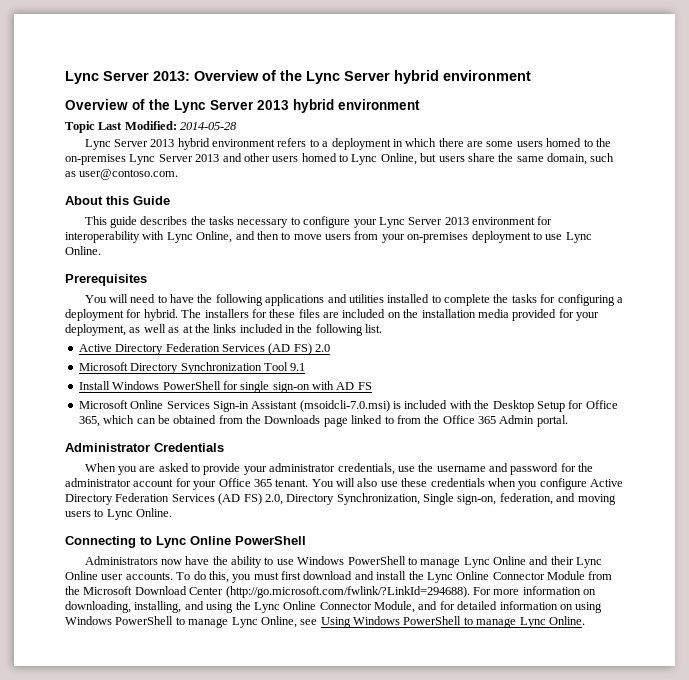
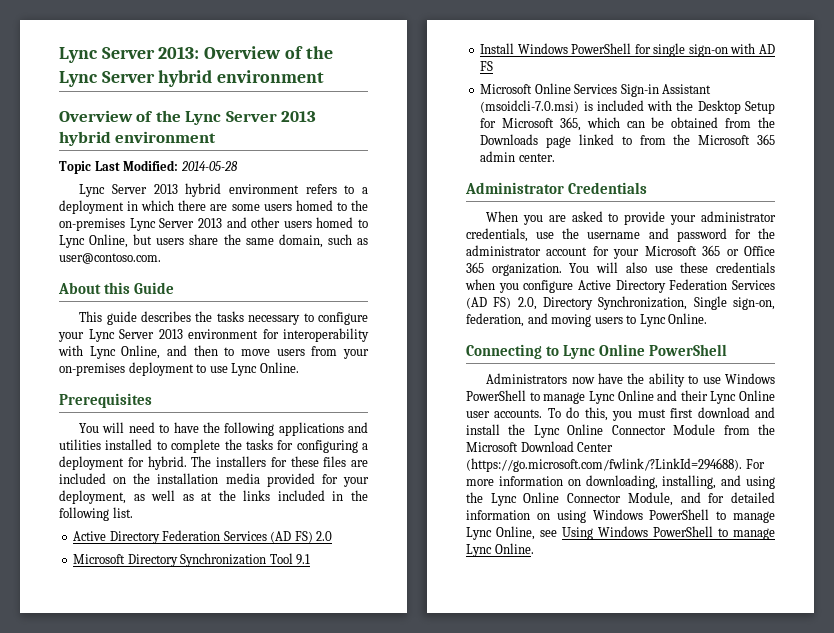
- Microsoft Online Services Sign-in Assistant (msoidcli-7.0.msi) is included with the Desktop Setup for Office 365, which can be obtained from the Downloads page linked to from the Office 365 Admin portal.
+ Microsoft Online Services Sign-in Assistant (msoidcli-7.0.msi) is included with the Desktop Setup for Microsoft 365, which can be obtained from the Downloads page linked to from the Microsoft 365 admin center.
- When you are asked to provide your administrator credentials, use the username and password for the administrator account for your Office 365 tenant.
+ When you are asked to provide your administrator credentials, use the username and password for the administrator account for your Microsoft 365 or Office 365 organization.
- To do this, you must first download and install the Lync Online Connector Module from the Microsoft Download Center (http://go.microsoft.com/fwlink/?LinkId=294688). For more information on downloading, installing, and using the Lync Online Connector Module, and for detailed information on using Windows PowerShell to manage Lync Online, see Using Windows PowerShell to manage Lync Online.
+ To do this, you must first download and install the Lync Online Connector Module from the Microsoft Download Center (https://go.microsoft.com/fwlink/?LinkId=294688). For more information on downloading, installing, and using the Lync Online Connector Module, and for detailed information on using Windows PowerShell to manage Lync Online, see Using Windows PowerShell to manage Lync Online.

